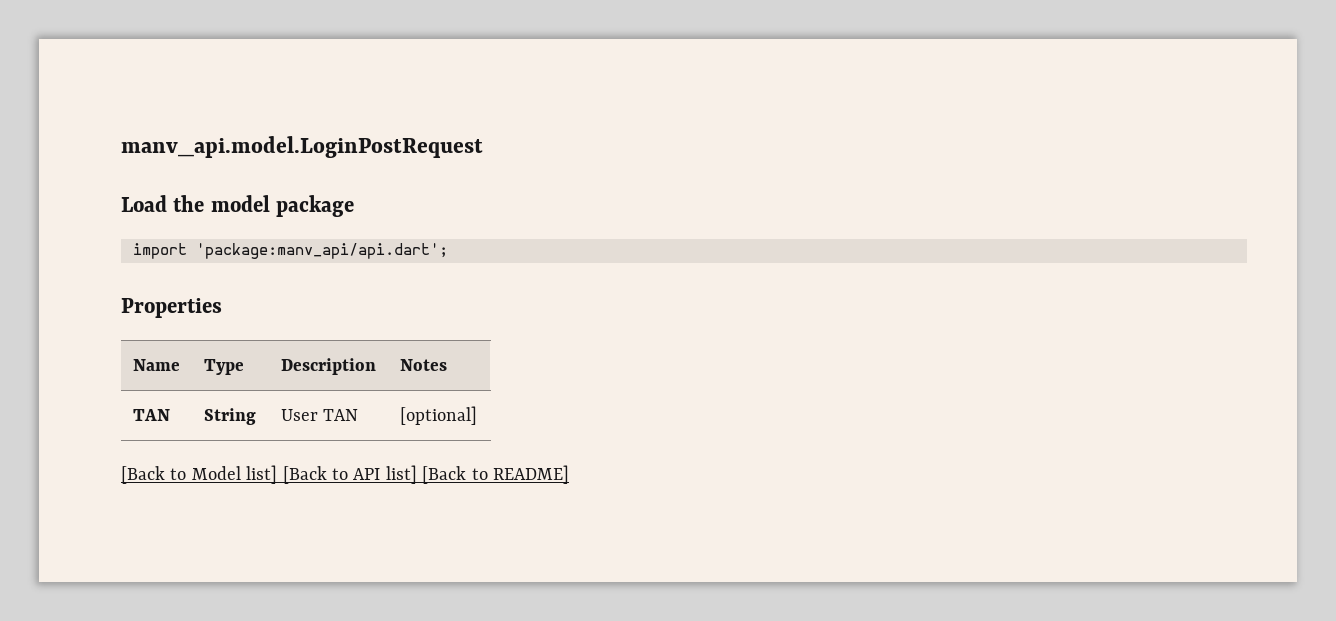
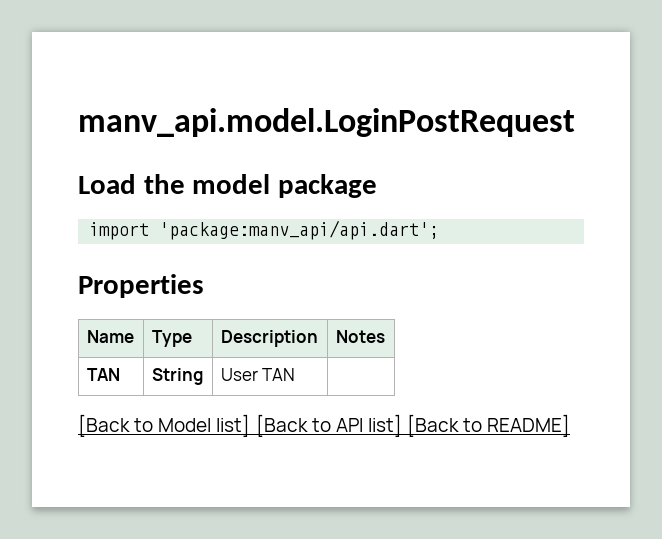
- TAN | String | User TAN | [optional]
+ TAN | String | User TAN |

